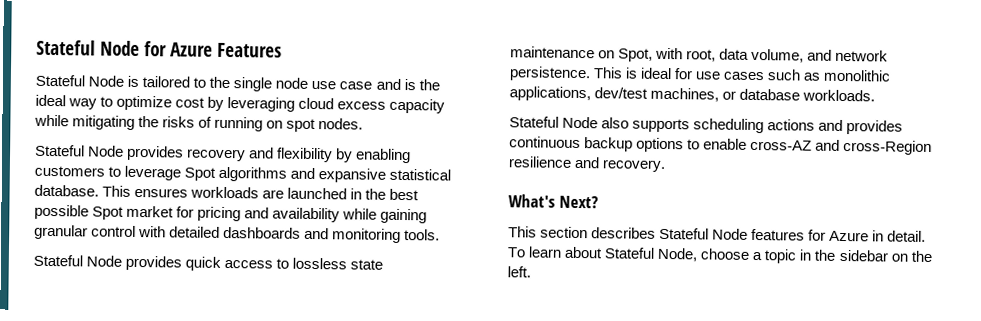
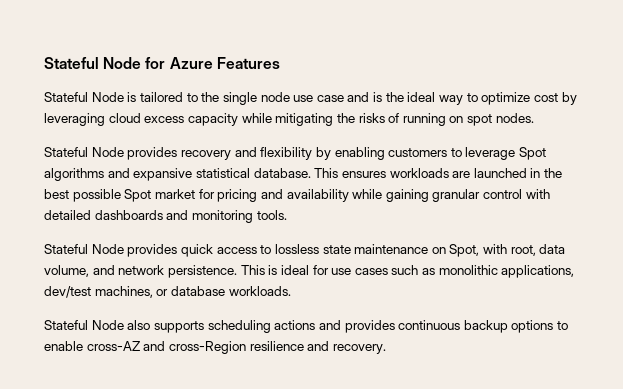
- What's Next?
- This section describes Stateful Node features for Azure in detail. To learn about Stateful Node, choose a topic in the sidebar on the left.

